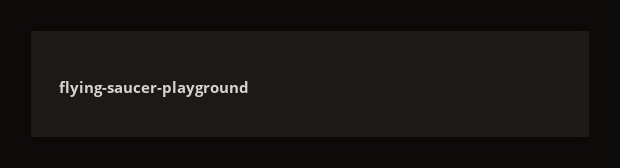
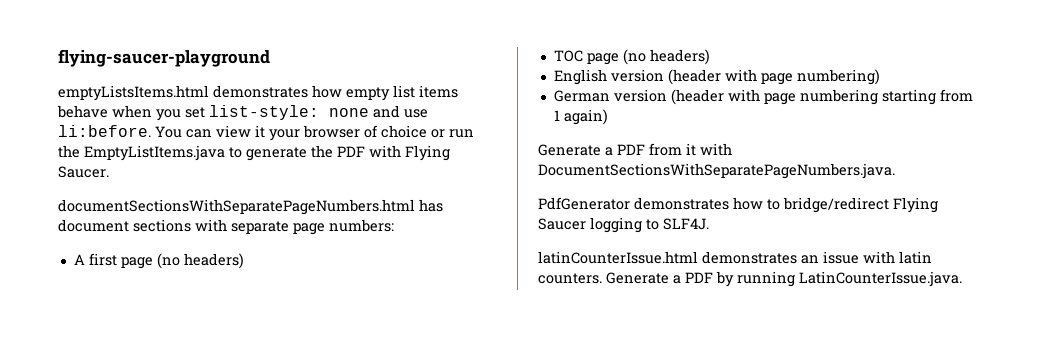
+ emptyListsItems.html demonstrates how empty list items behave when you set list-style: none and use li:before. You can view it your browser of choice or run the EmptyListItems.java to generate the PDF with Flying Saucer.
+ documentSectionsWithSeparatePageNumbers.html has document sections with separate page numbers:
+ A first page (no headers)
+ TOC page (no headers)
+ English version (header with page numbering)
+ German version (header with page numbering starting from 1 again)
+ Generate a PDF from it with DocumentSectionsWithSeparatePageNumbers.java.
+ PdfGenerator demonstrates how to bridge/redirect Flying Saucer logging to SLF4J.
+ latinCounterIssue.html demonstrates an issue with latin counters. Generate a PDF by running LatinCounterIssue.java.

